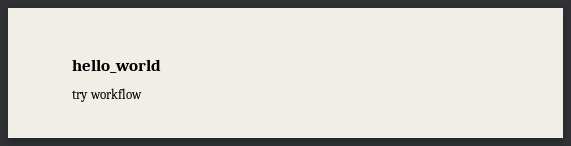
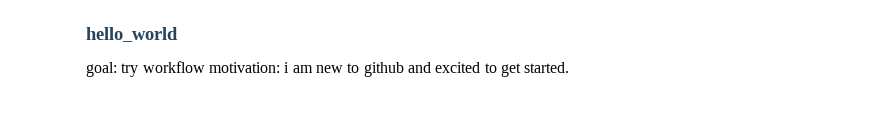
- try workflow
+ goal: try workflow motivation: i am new to github and excited to get started.

